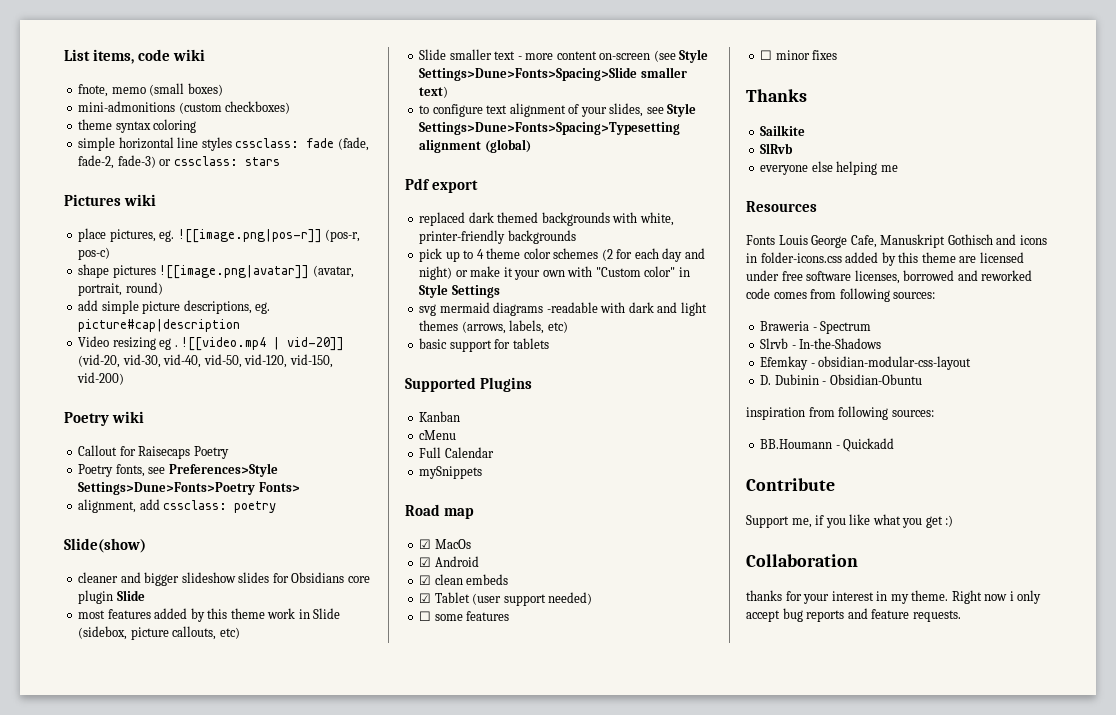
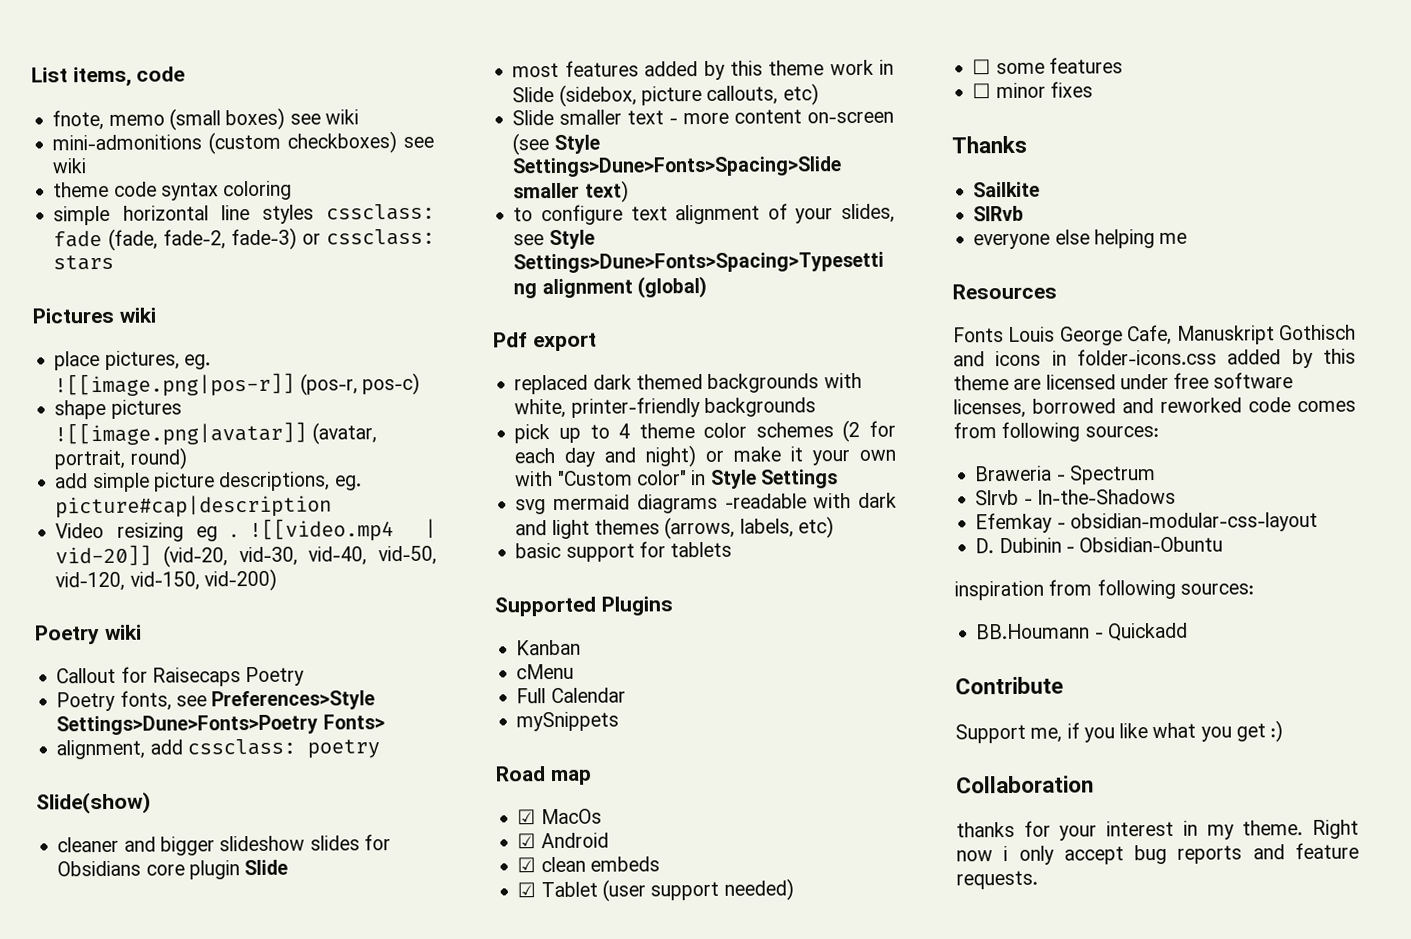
- List items, code wiki
+ List items, code
- fnote, memo (small boxes)
+ fnote, memo (small boxes) see wiki
- mini-admonitions (custom checkboxes)
- theme syntax coloring
+ mini-admonitions (custom checkboxes) see wiki
+ theme code syntax coloring

